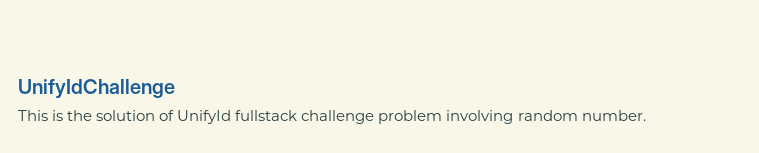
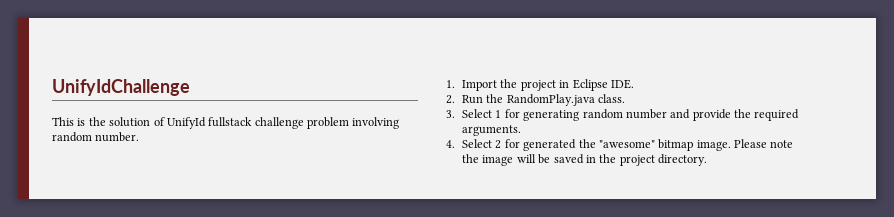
+ 1. Import the project in Eclipse IDE.
+ 2. Run the RandomPlay.java class.
+ 3. Select 1 for generating random number and provide the required arguments.
+ 4. Select 2 for generated the "awesome" bitmap image. Please note the image will be saved in the project directory.

